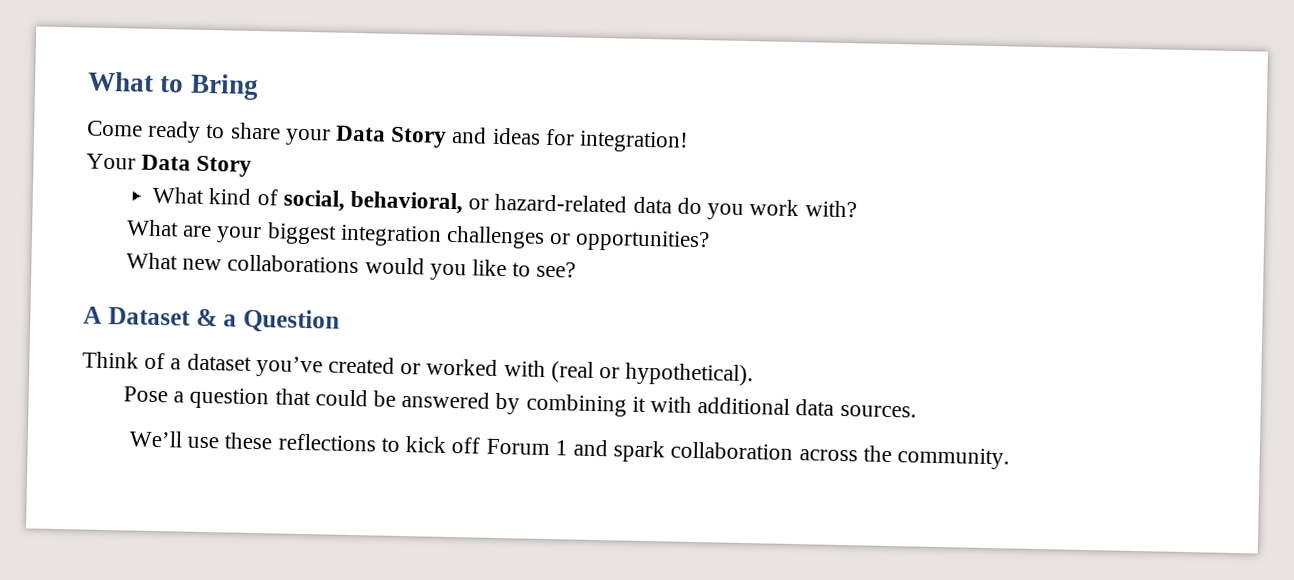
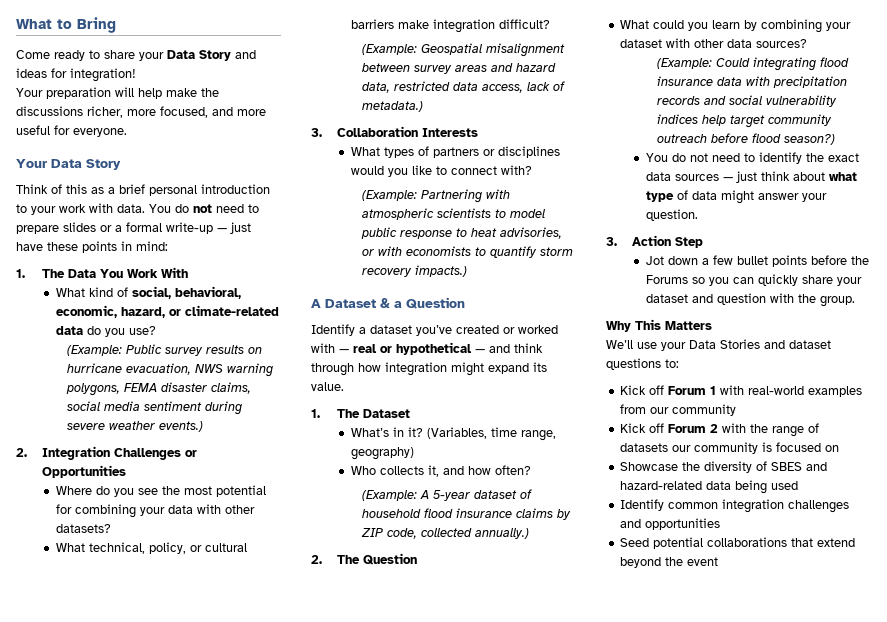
+ Your preparation will help make the discussions richer, more focused, and more useful for everyone.
  Your Data Story
+ Think of this as a brief personal introduction to your work with data. You do not need to prepare slides or a formal write-up — just have these points in mind:
+ 1. The Data You Work With
- What kind of social, behavioral, or hazard-related data do you work with?
- What are your biggest integration challenges or opportunities?
- What new collaborations would you like to see?
+ What kind of social, behavioral, economic, hazard, or climate-related data do you use?
+ (Example: Public survey results on hurricane evacuation, NWS warning polygons, FEMA disaster claims, social media sentiment during severe weather events.)
+ 2. Integration Challenges or Opportunities
+ Where do you see the most potential for combining your data with other datasets?
+ What technical, policy, or cultural barriers make integration difficult?
+ (Example: Geospatial misalignment between survey areas and hazard data, restricted data access, lack of metadata.)
+ 3. Collaboration Interests
+ What types of partners or disciplines would you like to connect with?
+ (Example: Partnering with atmospheric scientists to model public response to heat advisories, or with economists to quantify storm recovery impacts.)
- Think of a dataset you’ve created or worked with (real or hypothetical).
- Pose a question that could be answered by combining it with additional data sources.
- We’ll use these reflections to kick off Forum 1 and spark collaboration across the community.
+ Identify a dataset you’ve created or worked with — real or hypothetical — and think through how integration might expand its value.
+ 1. The Dataset
+ What’s in it? (Variables, time range, geography)
+ Who collects it, and how often?
+ (Example: A 5-year dataset of household flood insurance claims by ZIP code, collected annually.)
+ 2. The Question
+ What could you learn by combining your dataset with other data sources?
+ (Example: Could integrating flood insurance data with precipitation records and social vulnerability indices help target community outreach before flood season?)
+ You do not need to identify the exact data sources — just think about what type of data might answer your question.
+ 3. Action Step
+ Jot down a few bullet points before the Forums so you can quickly share your dataset and question with the group.
+ Why This Matters
+ We’ll use your Data Stories and dataset questions to:
+ Kick off Forum 1 with real-world examples from our community
+ Kick off Forum 2 with the range of datasets our community is focused on
+ Showcase the diversity of SBES and hazard-related data being used
+ Identify common integration challenges and opportunities
+ Seed potential collaborations that extend beyond the event

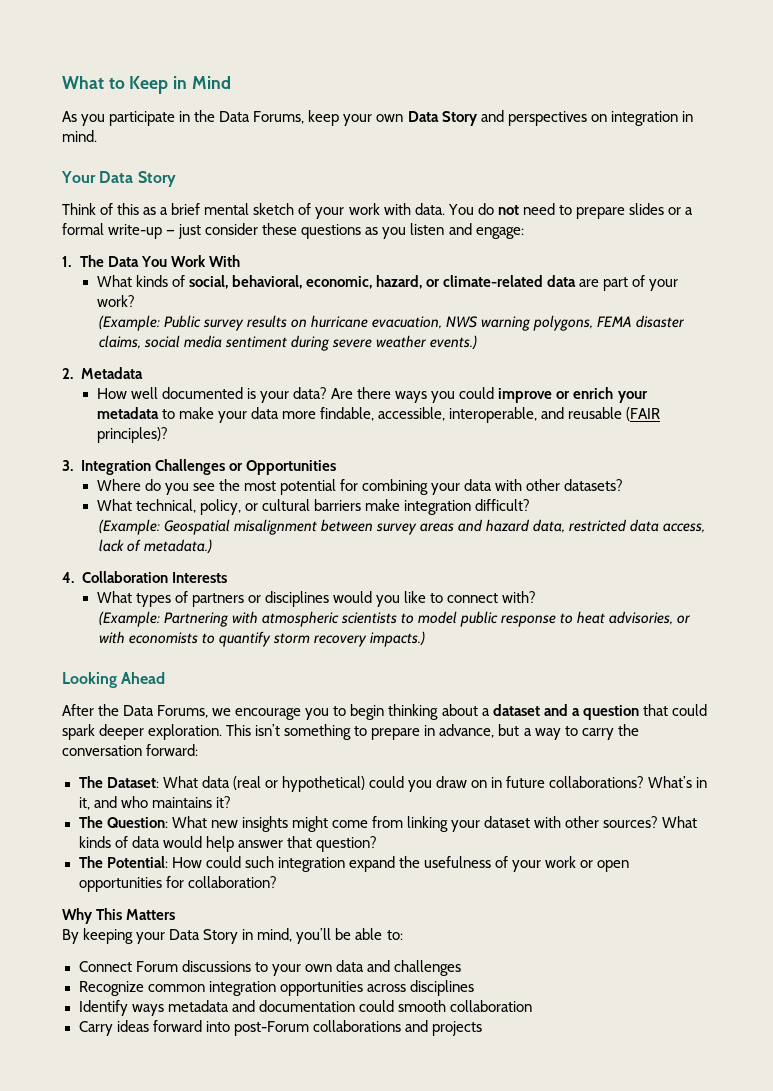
- What to Bring
- Come ready to share your Data Story and ideas for integration!
- Your preparation will help make the discussions richer, more focused, and more useful for everyone.
+ What to Keep in Mind
+ As you participate in the Data Forums, keep your own Data Story and perspectives on integration in mind.
- Think of this as a brief personal introduction to your work with data.
+ Think of this as a brief mental sketch of your work with data.
- You do not need to prepare slides or a formal write-up — just have these points in mind:
+ You do not need to prepare slides or a formal write-up — just consider these questions as you listen and engage:
- What kind of social, behavioral, economic, hazard, or climate-related data do you use?
+ What kinds of social, behavioral, economic, hazard, or climate-related data are part of your work?
- 2. Integration Challenges or Opportunities
+ 2. Metadata
+ How well documented is your data? Are there ways you could improve or enrich your metadata to make your data more findable, accessible, interoperable, and reusable (FAIR principles)?
+ 3. Integration Challenges or Opportunities
- 3. Collaboration Interests
+ 4. Collaboration Interests
- A Dataset & a Question
- Identify a dataset you’ve created or worked with — real or hypothetical — and think through how integration might expand its value.
- 1. The Dataset
- What’s in it? (Variables, time range, geography)
- Who collects it, and how often?
- (Example: A 5-year dataset of household flood insurance claims by ZIP code, collected annually.)
- 2. The Question
- What could you learn by combining your dataset with other data sources?
- (Example: Could integrating flood insurance data with precipitation records and social vulnerability indices help target community outreach before flood season?)
- You do not need to identify the exact data sources — just think about what type of data might answer your question.
- 3. Action Step
- Jot down a few bullet points before the Forums so you can quickly share your dataset and question with the group.
+ Looking Ahead
+ After the Data Forums, we encourage you to begin thinking about a dataset and a question that could spark deeper exploration. This isn’t something to prepare in advance, but a way to carry the conversation forward:
+ The Dataset: What data (real or hypothetical) could you draw on in future collaborations? What’s in it, and who maintains it?
+ The Question: What new insights might come from linking your dataset with other sources? What kinds of data would help answer that question?
+ The Potential: How could such integration expand the usefulness of your work or open opportunities for collaboration?
  Why This Matters
- We’ll use your Data Stories and dataset questions to:
- Kick off Forum 1 with real-world examples from our community
- Kick off Forum 2 with the range of datasets our community is focused on
- Showcase the diversity of SBES and hazard-related data being used
- Identify common integration challenges and opportunities
- Seed potential collaborations that extend beyond the event
+ By keeping your Data Story in mind, you’ll be able to:
+ Connect Forum discussions to your own data and challenges
+ Recognize common integration opportunities across disciplines
+ Identify ways metadata and documentation could smooth collaboration
+ Carry ideas forward into post-Forum collaborations and projects

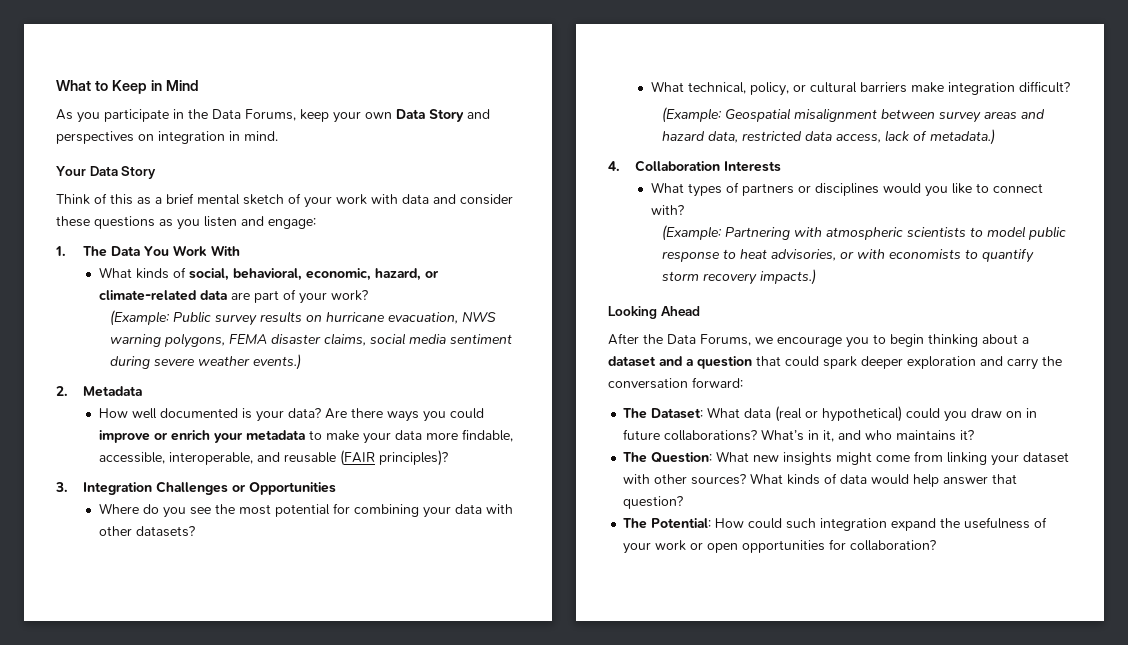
- Think of this as a brief mental sketch of your work with data. You do not need to prepare slides or a formal write-up — just consider these questions as you listen and engage:
+ Think of this as a brief mental sketch of your work with data and consider these questions as you listen and engage:
- After the Data Forums, we encourage you to begin thinking about a dataset and a question that could spark deeper exploration. This isn’t something to prepare in advance, but a way to carry the conversation forward:
+ After the Data Forums, we encourage you to begin thinking about a dataset and a question that could spark deeper exploration and carry the conversation forward:
- Why This Matters
- By keeping your Data Story in mind, you’ll be able to:
- Connect Forum discussions to your own data and challenges
- Recognize common integration opportunities across disciplines
- Identify ways metadata and documentation could smooth collaboration
- Carry ideas forward into post-Forum collaborations and projects

